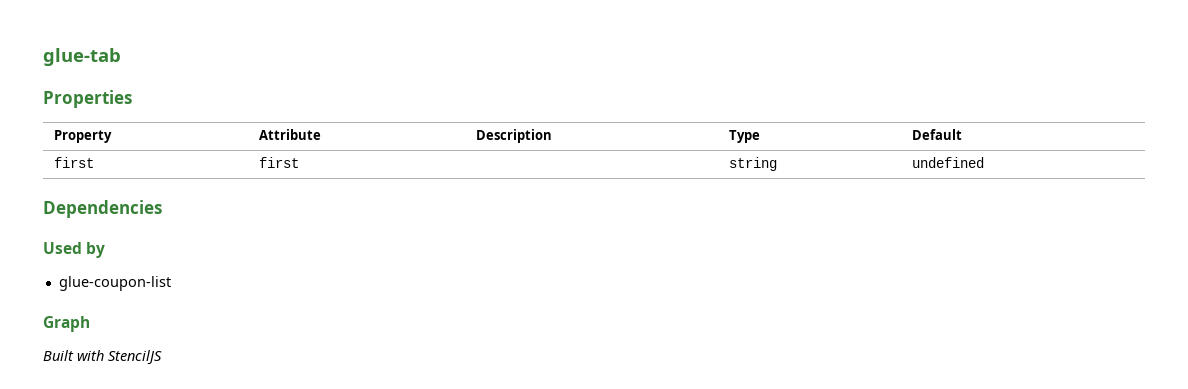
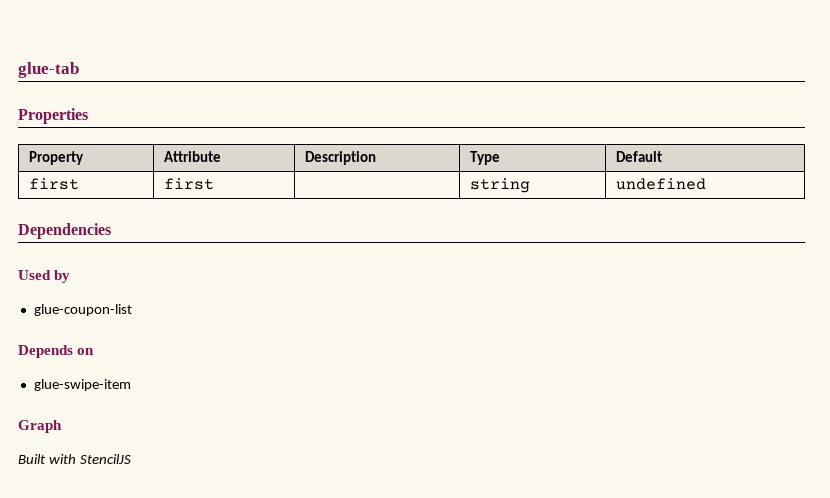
+ Depends on
+ glue-swipe-item

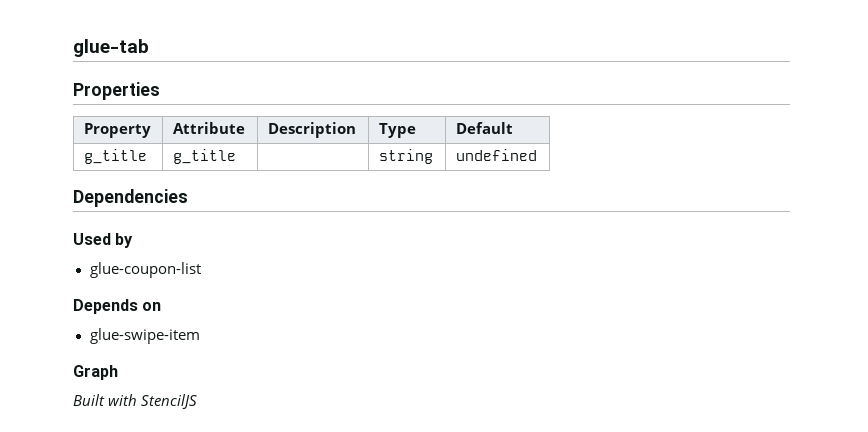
- first | first | | string | undefined
+ g_title | g_title | | string | undefined

